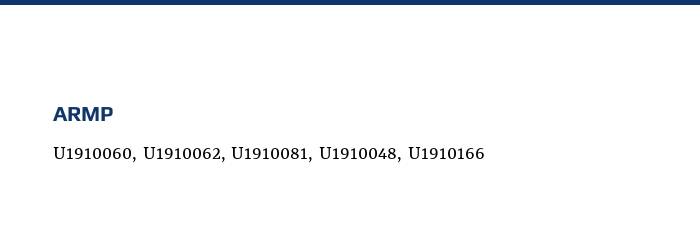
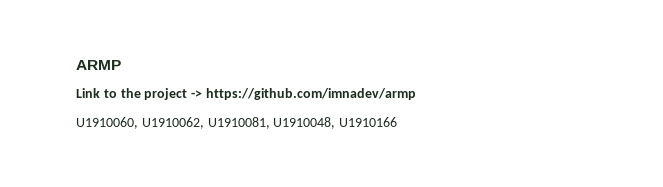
+ Link to the project -> https://github.com/imnadev/armp

